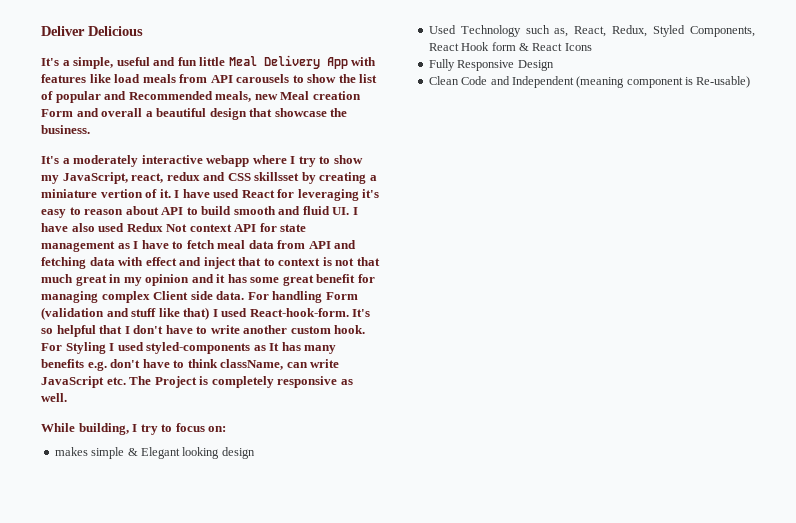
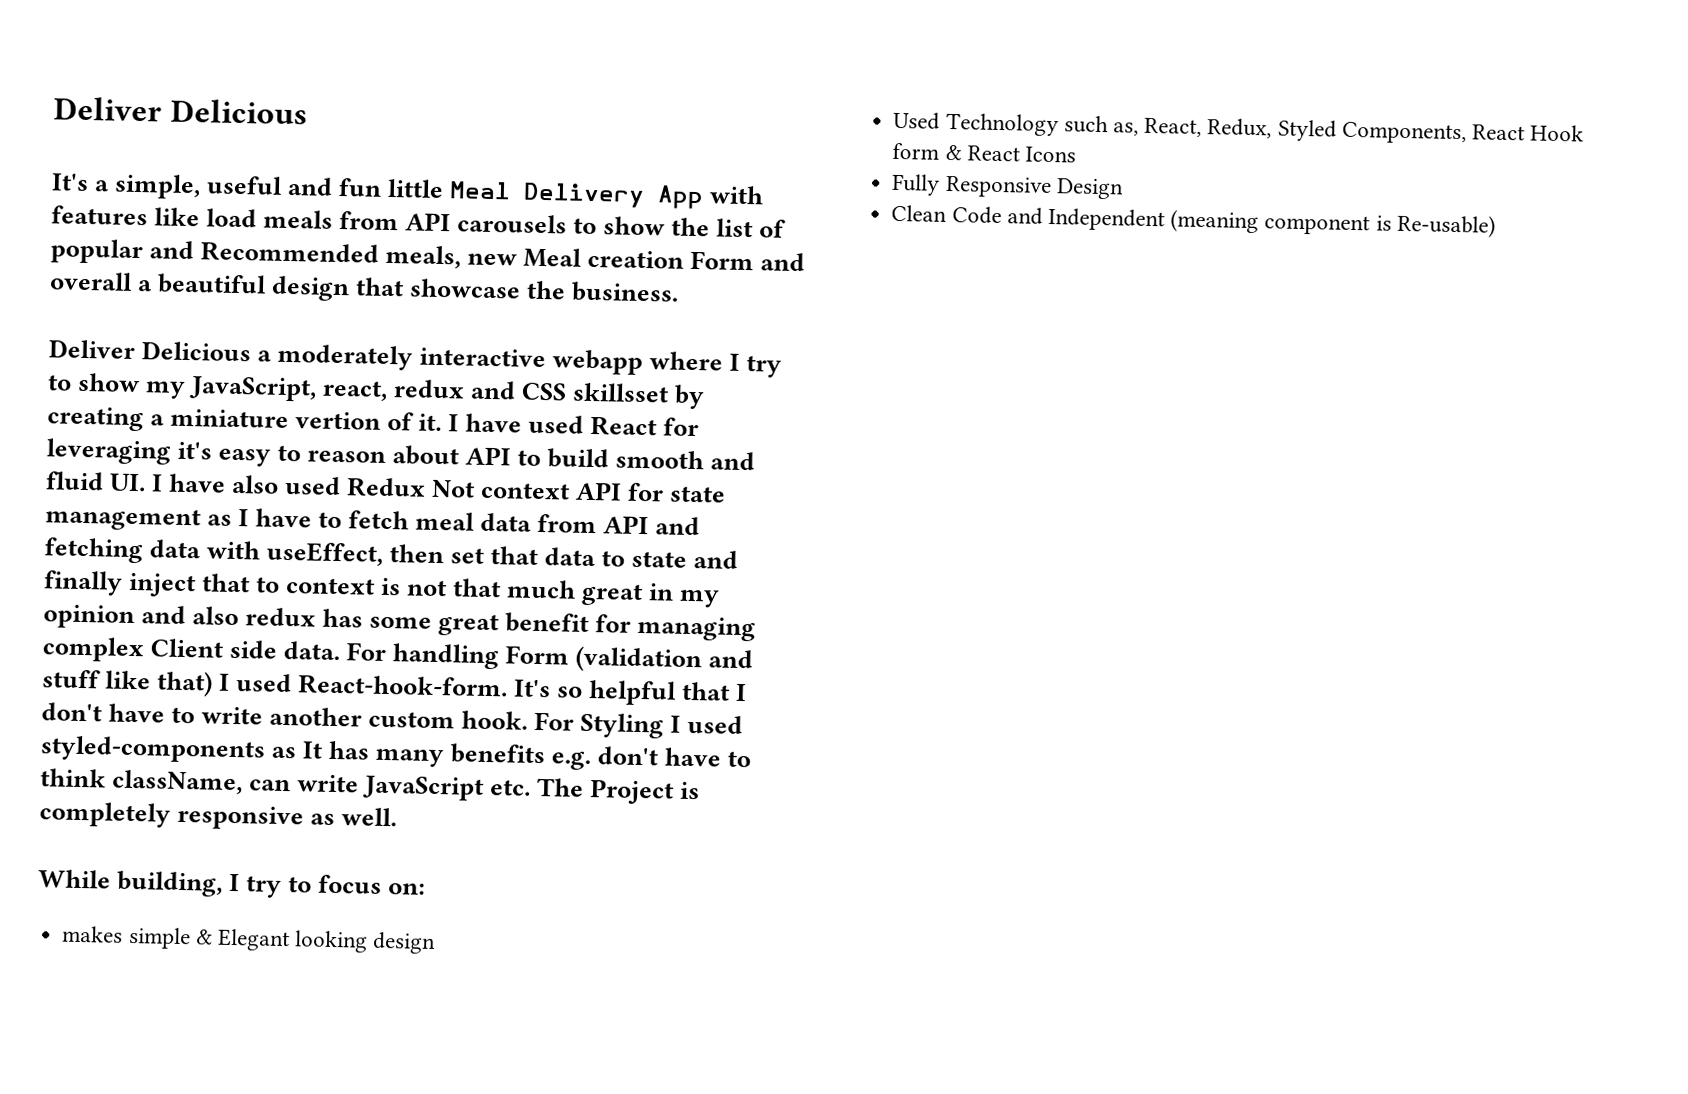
- It's a moderately interactive webapp where I try to show my JavaScript, react, redux and CSS skillsset by creating a miniature vertion of it.
+ Deliver Delicious a moderately interactive webapp where I try to show my JavaScript, react, redux and CSS skillsset by creating a miniature vertion of it.
- I have used React for leveraging it's easy to reason about API to build smooth and fluid UI. I have also used Redux Not context API for state management as I have to fetch meal data from API and fetching data with effect and inject that to context is not that much great in my opinion and it has some great benefit for managing complex Client side data.
+ I have used React for leveraging it's easy to reason about API to build smooth and fluid UI. I have also used Redux Not context API for state management as I have to fetch meal data from API and fetching data with useEffect, then set that data to state and finally inject that to context is not that much great in my opinion and also redux has some great benefit for managing complex Client side data.

